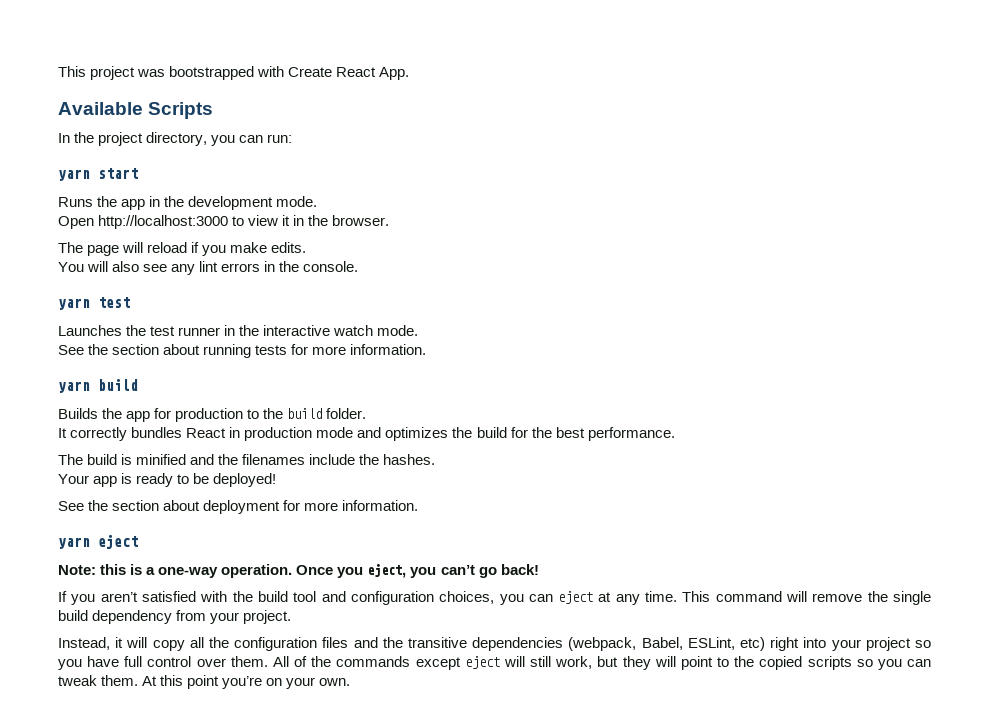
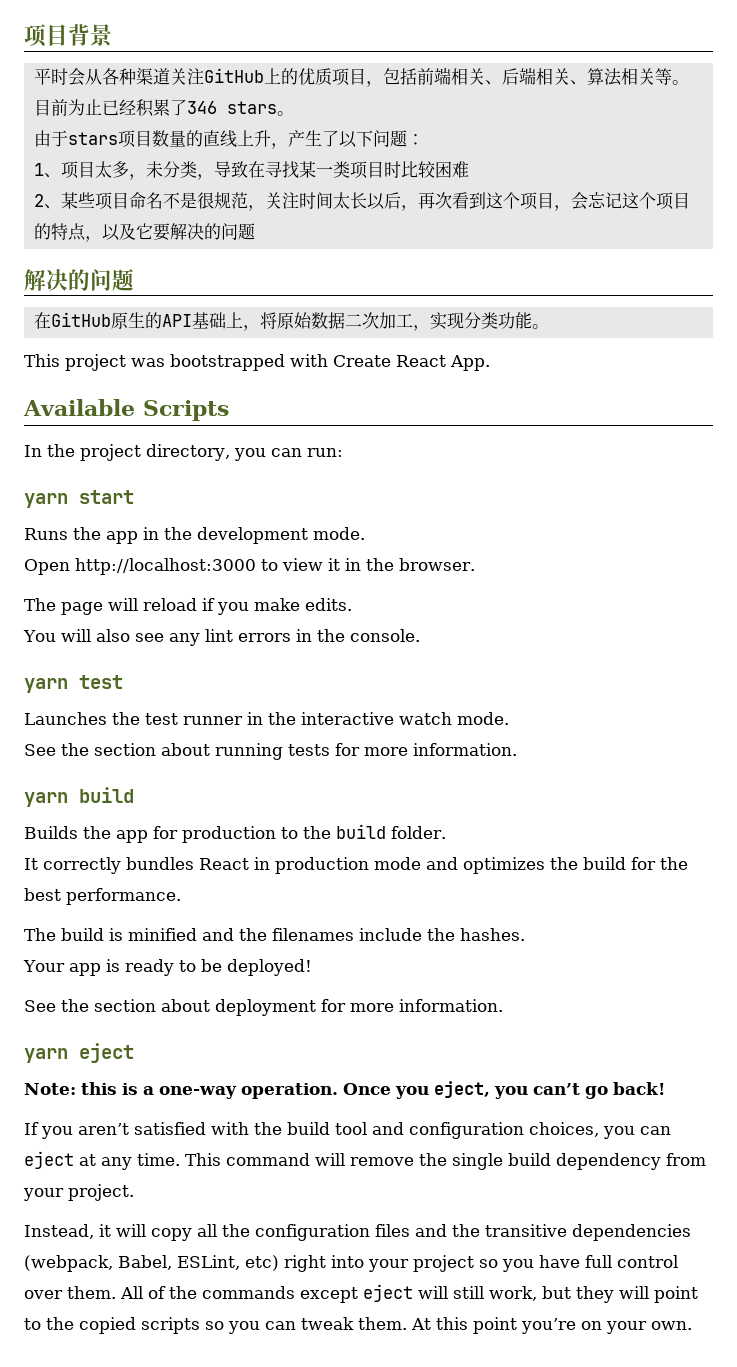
+ 项目背景
+ 平时会从各种渠道关注GitHub上的优质项目，包括前端相关、后端相关、算法相关等。目前为止已经积累了346 stars。
+ 由于stars项目数量的直线上升，产生了以下问题：
+ 1、项目太多，未分类，导致在寻找某一类项目时比较困难
+ 2、某些项目命名不是很规范，关注时间太长以后，再次看到这个项目，会忘记这个项目的特点，以及它要解决的问题
+ 解决的问题
+ 在GitHub原生的API基础上，将原始数据二次加工，实现分类功能。

